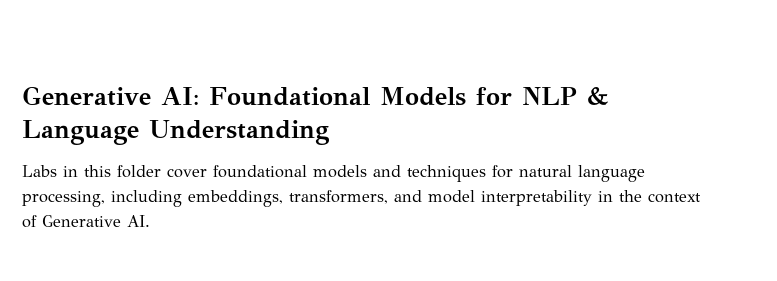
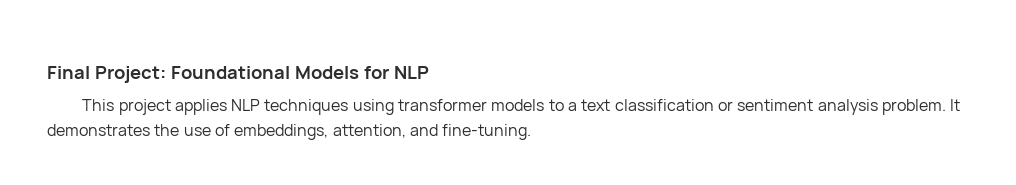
- Generative AI: Foundational Models for NLP & Language Understanding
- Labs in this folder cover foundational models and techniques for natural language processing, including embeddings, transformers, and model interpretability in the context of Generative AI.
+ Final Project: Foundational Models for NLP
+ This project applies NLP techniques using transformer models to a text classification or sentiment analysis problem. It demonstrates the use of embeddings, attention, and fine-tuning.

